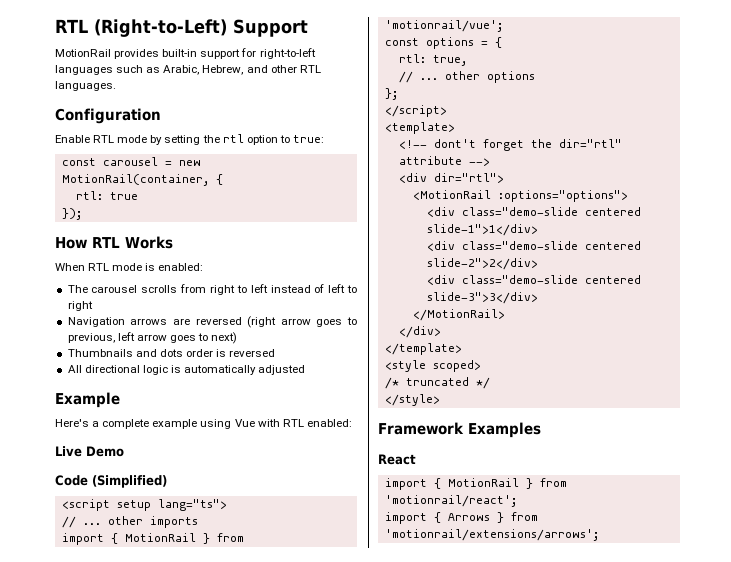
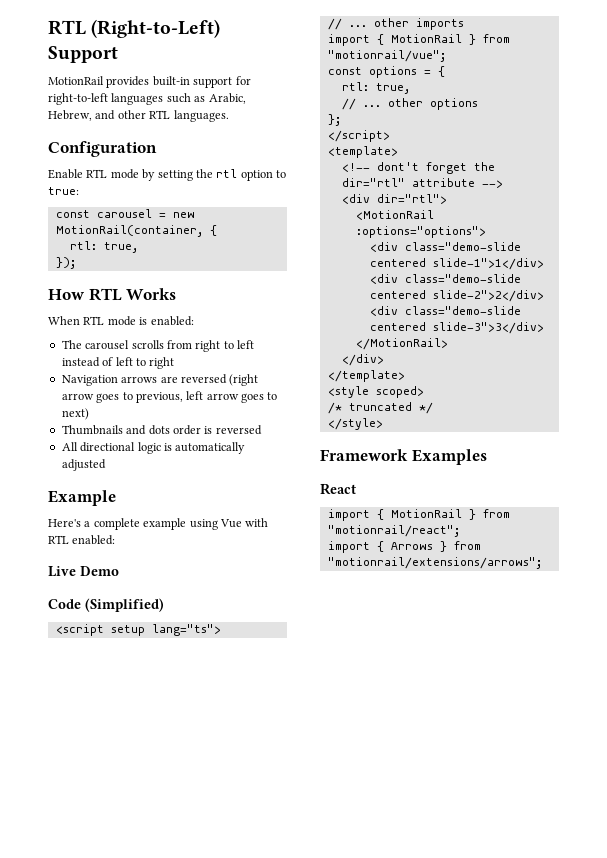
  const carousel = new MotionRail(container, {
- rtl: true
+ rtl: true,
- import { MotionRail } from 'motionrail/vue';
+ import { MotionRail } from "motionrail/vue";
- import { MotionRail } from 'motionrail/react';
+ import { MotionRail } from "motionrail/react";
- import { Arrows } from 'motionrail/extensions/arrows';
+ import { Arrows } from "motionrail/extensions/arrows";

